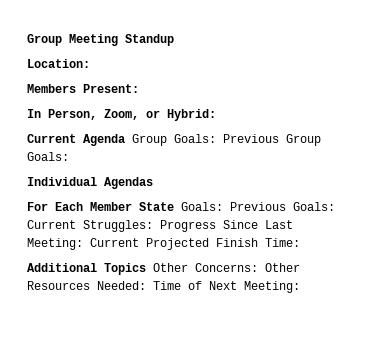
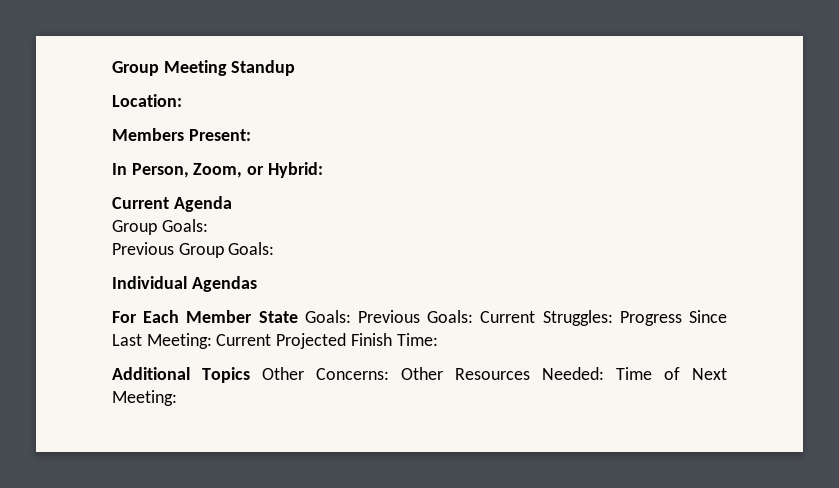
- Current Agenda Group Goals: Previous Group Goals:
+ Current Agenda
+ Group Goals:
+ Previous Group Goals:

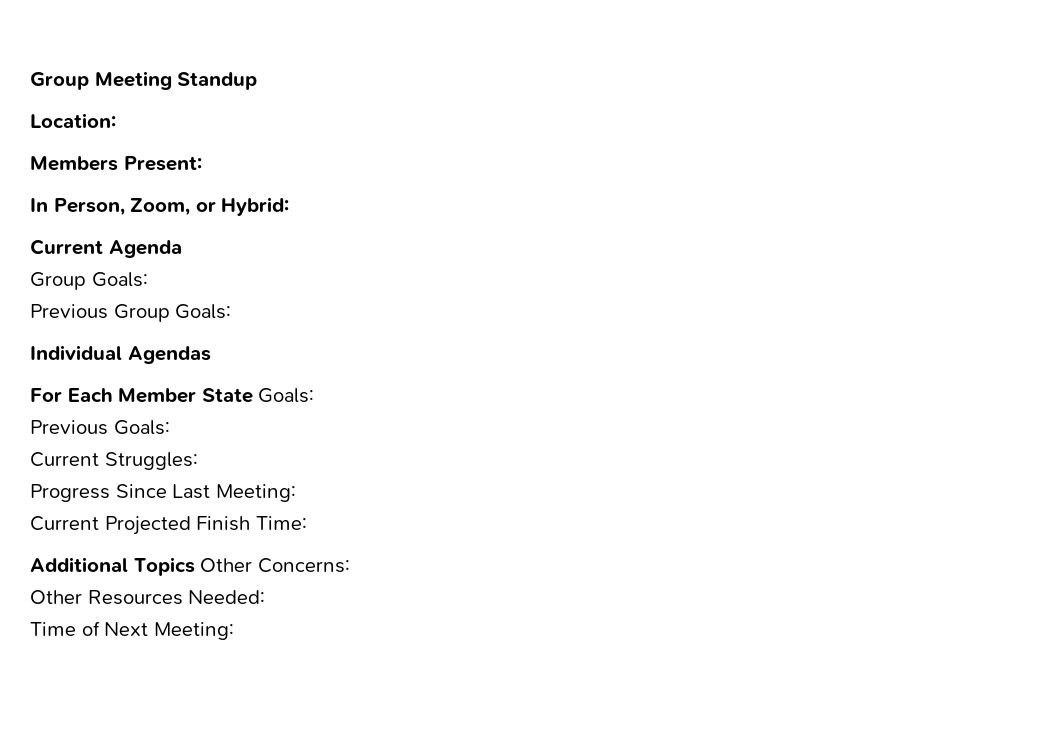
- For Each Member State Goals: Previous Goals: Current Struggles: Progress Since Last Meeting: Current Projected Finish Time:
+ For Each Member State Goals:
+ Previous Goals:
+ Current Struggles:
+ Progress Since Last Meeting:
+ Current Projected Finish Time:
- Additional Topics Other Concerns: Other Resources Needed: Time of Next Meeting:
+ Additional Topics Other Concerns:
+ Other Resources Needed:
+ Time of Next Meeting:

